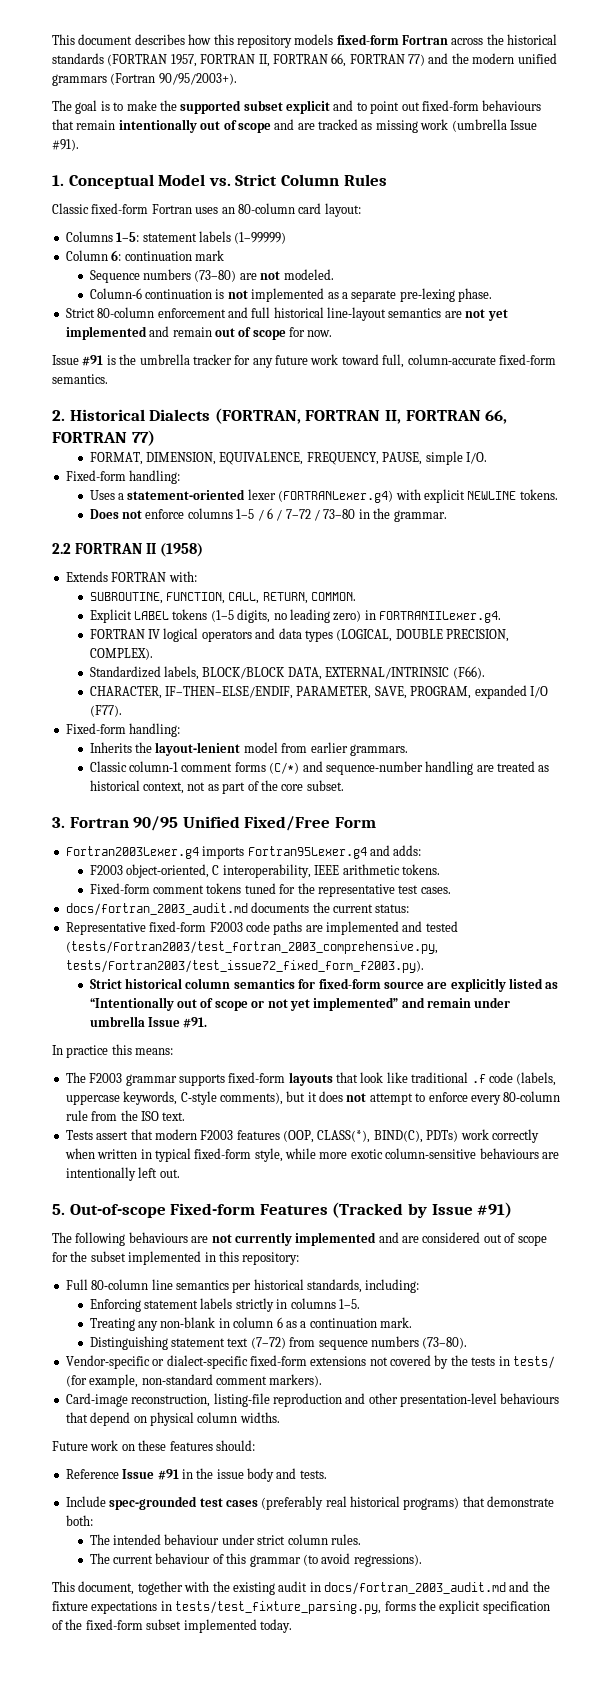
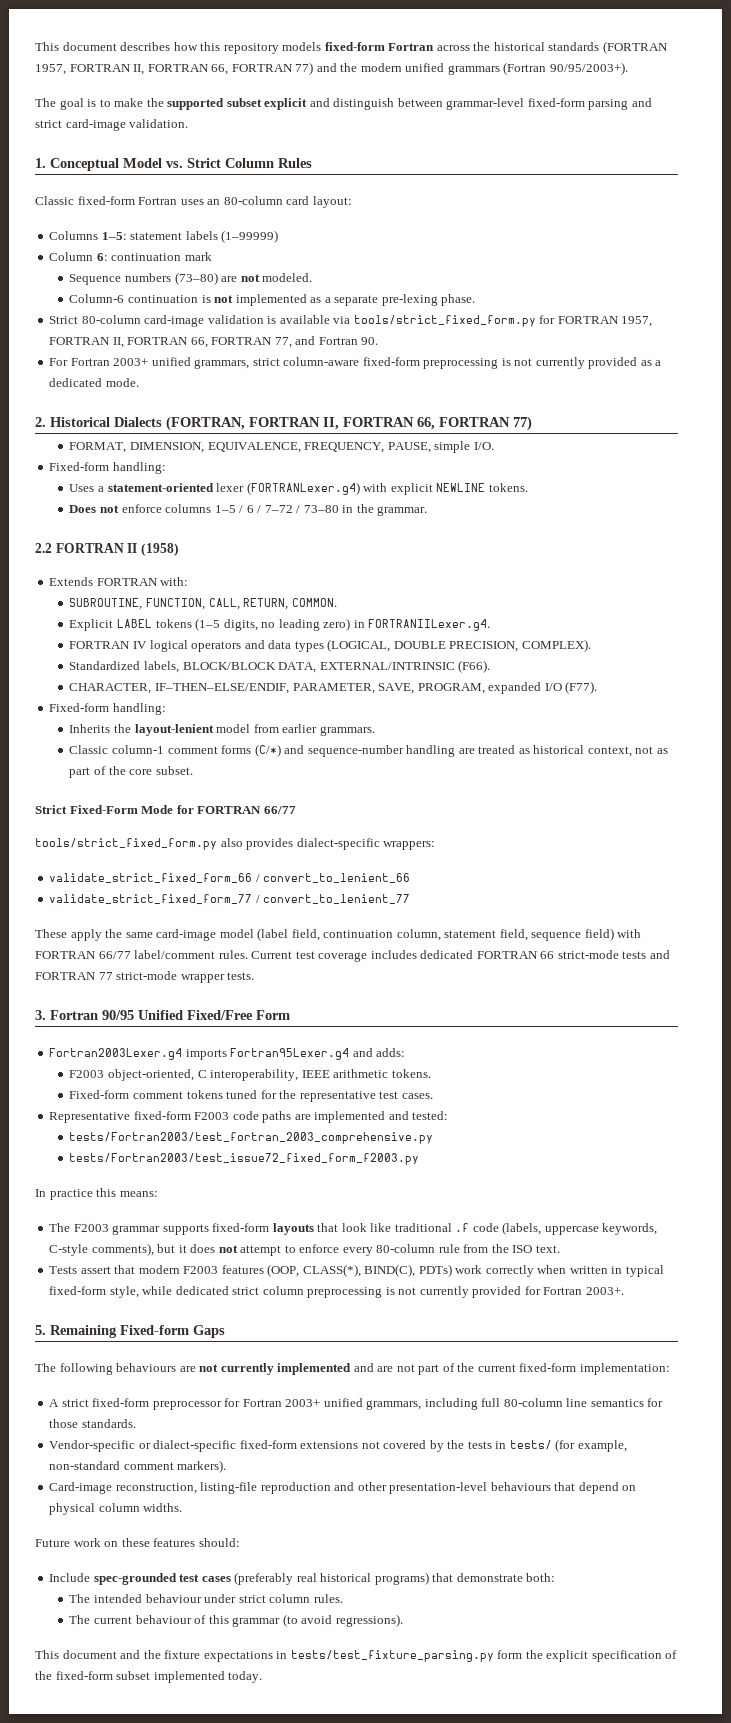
- The goal is to make the supported subset explicit and to point out fixed-form behaviours that remain intentionally out of scope and are tracked as missing work (umbrella Issue #91).
+ The goal is to make the supported subset explicit and distinguish between grammar-level fixed-form parsing and strict card-image validation.
- Strict 80-column enforcement and full historical line‑layout semantics are not yet implemented and remain out of scope for now.
- Issue #91 is the umbrella tracker for any future work toward full, column‑accurate fixed-form semantics.
+ Strict 80-column card-image validation is available via tools/strict_fixed_form.py for FORTRAN 1957, FORTRAN II, FORTRAN 66, FORTRAN 77, and Fortran 90.
+ For Fortran 2003+ unified grammars, strict column-aware fixed-form preprocessing is not currently provided as a dedicated mode.
+ Strict Fixed-Form Mode for FORTRAN 66/77
+ tools/strict_fixed_form.py also provides dialect-specific wrappers:
+ validate_strict_fixed_form_66 / convert_to_lenient_66
+ validate_strict_fixed_form_77 / convert_to_lenient_77
+ These apply the same card-image model (label field, continuation column, statement field, sequence field) with FORTRAN 66/77 label/comment rules. Current test coverage includes dedicated FORTRAN 66 strict-mode tests and FORTRAN 77 strict-mode wrapper tests.
- docs/fortran_2003_audit.md documents the current status:
- Representative fixed-form F2003 code paths are implemented and tested (tests/Fortran2003/test_fortran_2003_comprehensive.py, tests/Fortran2003/test_issue72_fixed_form_f2003.py).
- Strict historical column semantics for fixed-form source are explicitly listed as “Intentionally out of scope or not yet implemented” and remain under umbrella Issue #91.
+ Representative fixed-form F2003 code paths are implemented and tested:
+ tests/Fortran2003/test_fortran_2003_comprehensive.py
+ tests/Fortran2003/test_issue72_fixed_form_f2003.py
- Tests assert that modern F2003 features (OOP, CLASS(*), BIND(C), PDTs) work correctly when written in typical fixed-form style, while more exotic column‑sensitive behaviours are intentionally left out.
- 5. Out-of-scope Fixed-form Features (Tracked by Issue #91)
+ Tests assert that modern F2003 features (OOP, CLASS(*), BIND(C), PDTs) work correctly when written in typical fixed-form style, while dedicated strict column preprocessing is not currently provided for Fortran 2003+.
+ 5. Remaining Fixed-form Gaps
- The following behaviours are not currently implemented and are considered out of scope for the subset implemented in this repository:
- Full 80‑column line semantics per historical standards, including:
- Enforcing statement labels strictly in columns 1–5.
- Treating any non‑blank in column 6 as a continuation mark.
- Distinguishing statement text (7–72) from sequence numbers (73–80).
+ The following behaviours are not currently implemented and are not part of the current fixed-form implementation:
+ A strict fixed-form preprocessor for Fortran 2003+ unified grammars, including full 80-column line semantics for those standards.
- Reference Issue #91 in the issue body and tests.
- This document, together with the existing audit in docs/fortran_2003_audit.md and the fixture expectations in tests/test_fixture_parsing.py, forms the explicit specification of the fixed-form subset implemented today.
+ This document and the fixture expectations in tests/test_fixture_parsing.py form the explicit specification of the fixed-form subset implemented today.

